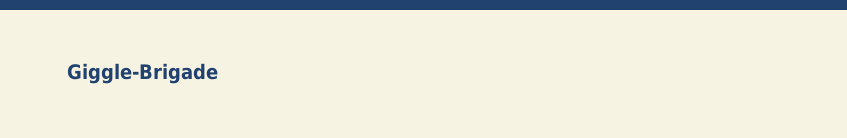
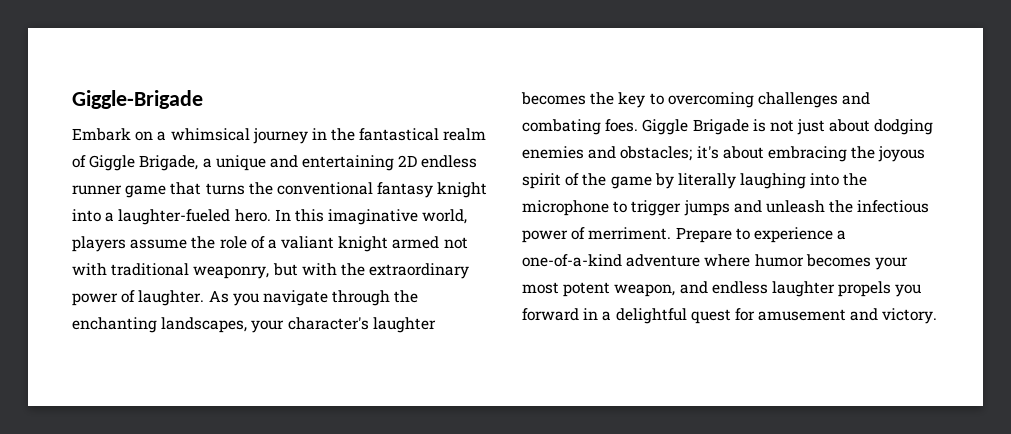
+ Embark on a whimsical journey in the fantastical realm of Giggle Brigade, a unique and entertaining 2D endless runner game that turns the conventional fantasy knight into a laughter-fueled hero. In this imaginative world, players assume the role of a valiant knight armed not with traditional weaponry, but with the extraordinary power of laughter. As you navigate through the enchanting landscapes, your character's laughter becomes the key to overcoming challenges and combating foes. Giggle Brigade is not just about dodging enemies and obstacles; it's about embracing the joyous spirit of the game by literally laughing into the microphone to trigger jumps and unleash the infectious power of merriment. Prepare to experience a one-of-a-kind adventure where humor becomes your most potent weapon, and endless laughter propels you forward in a delightful quest for amusement and victory.

